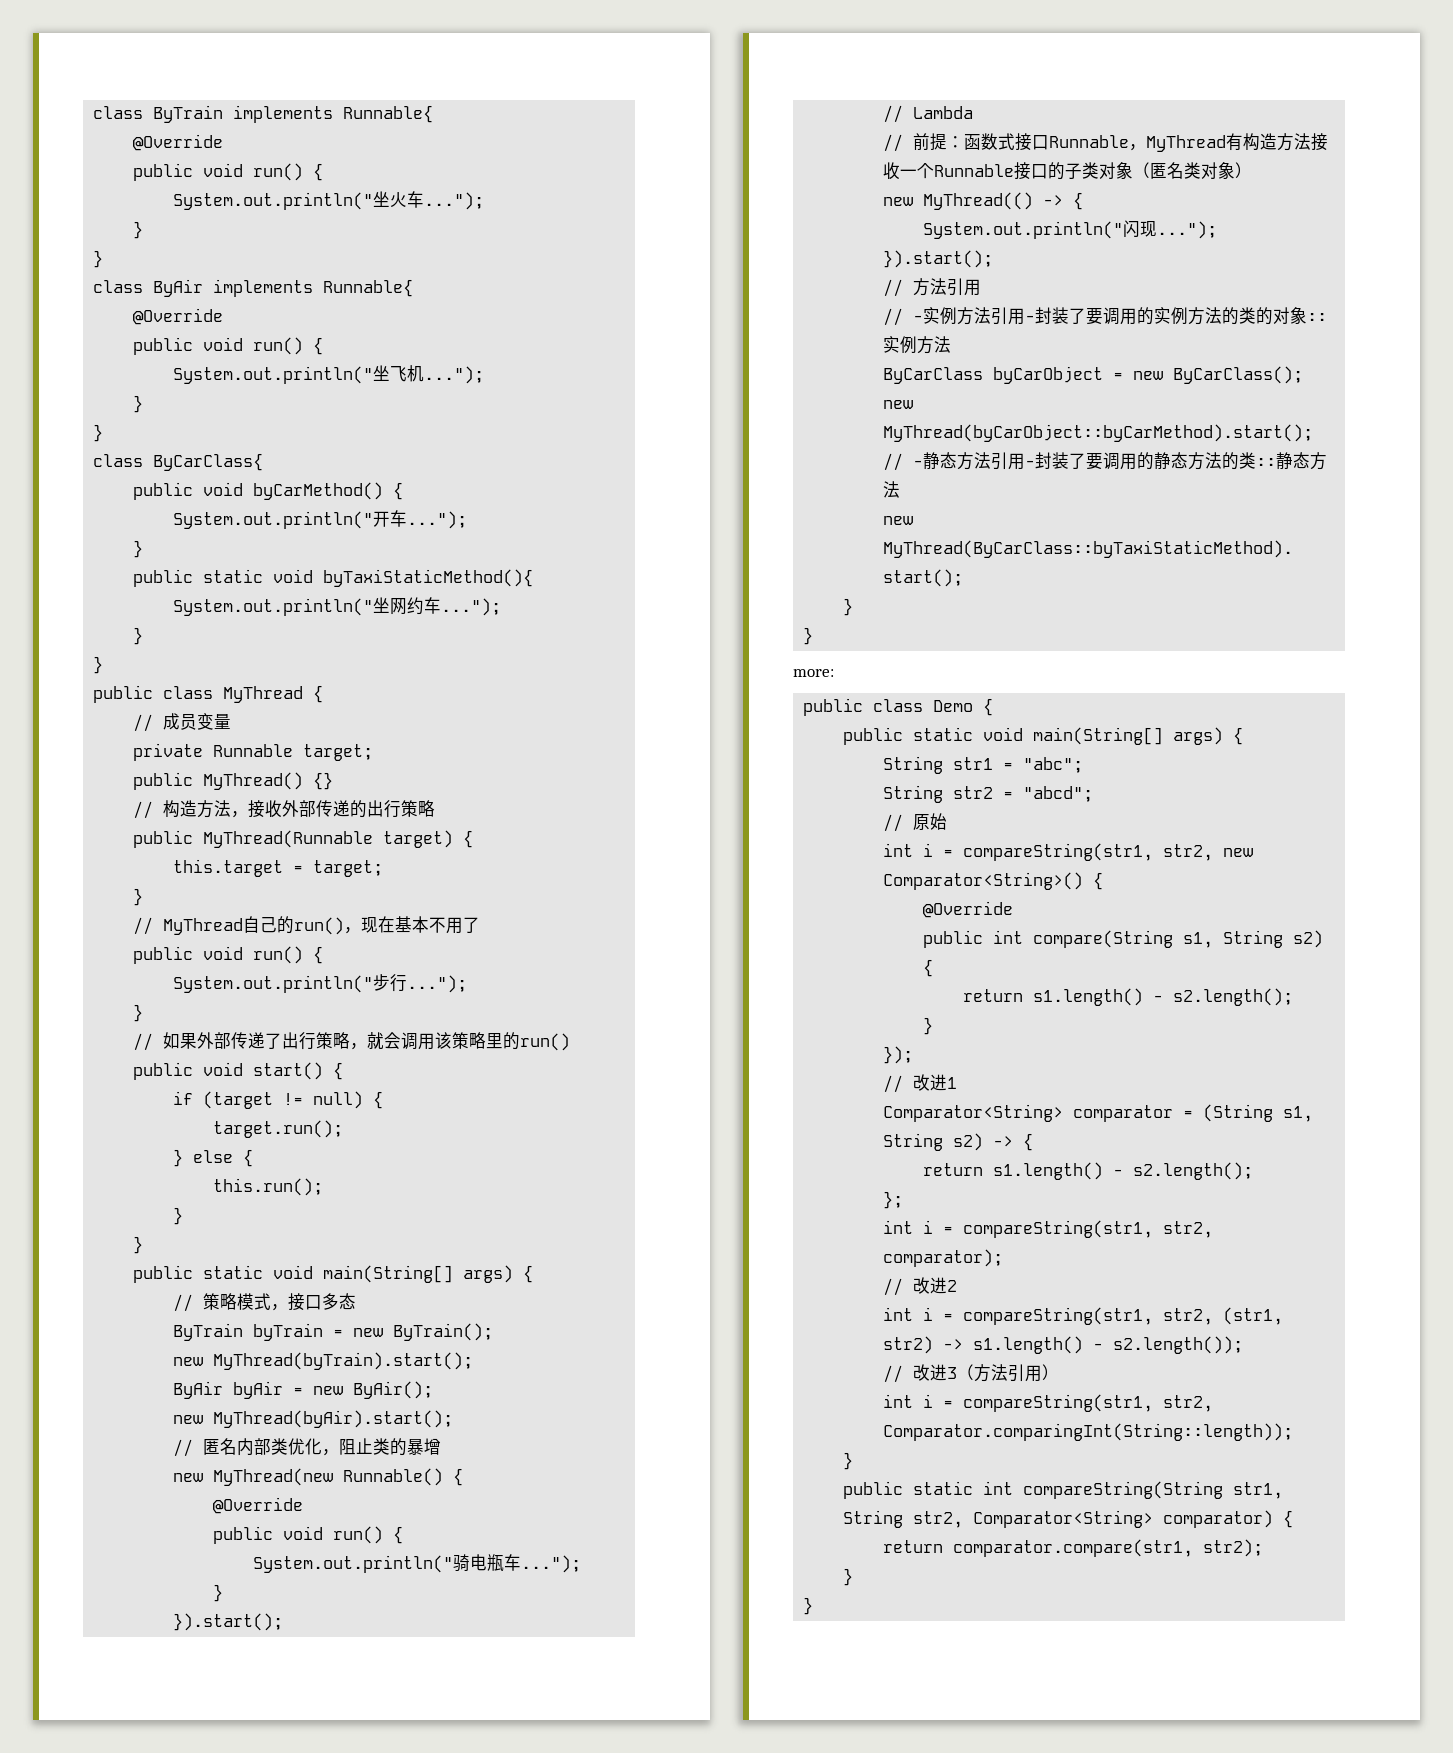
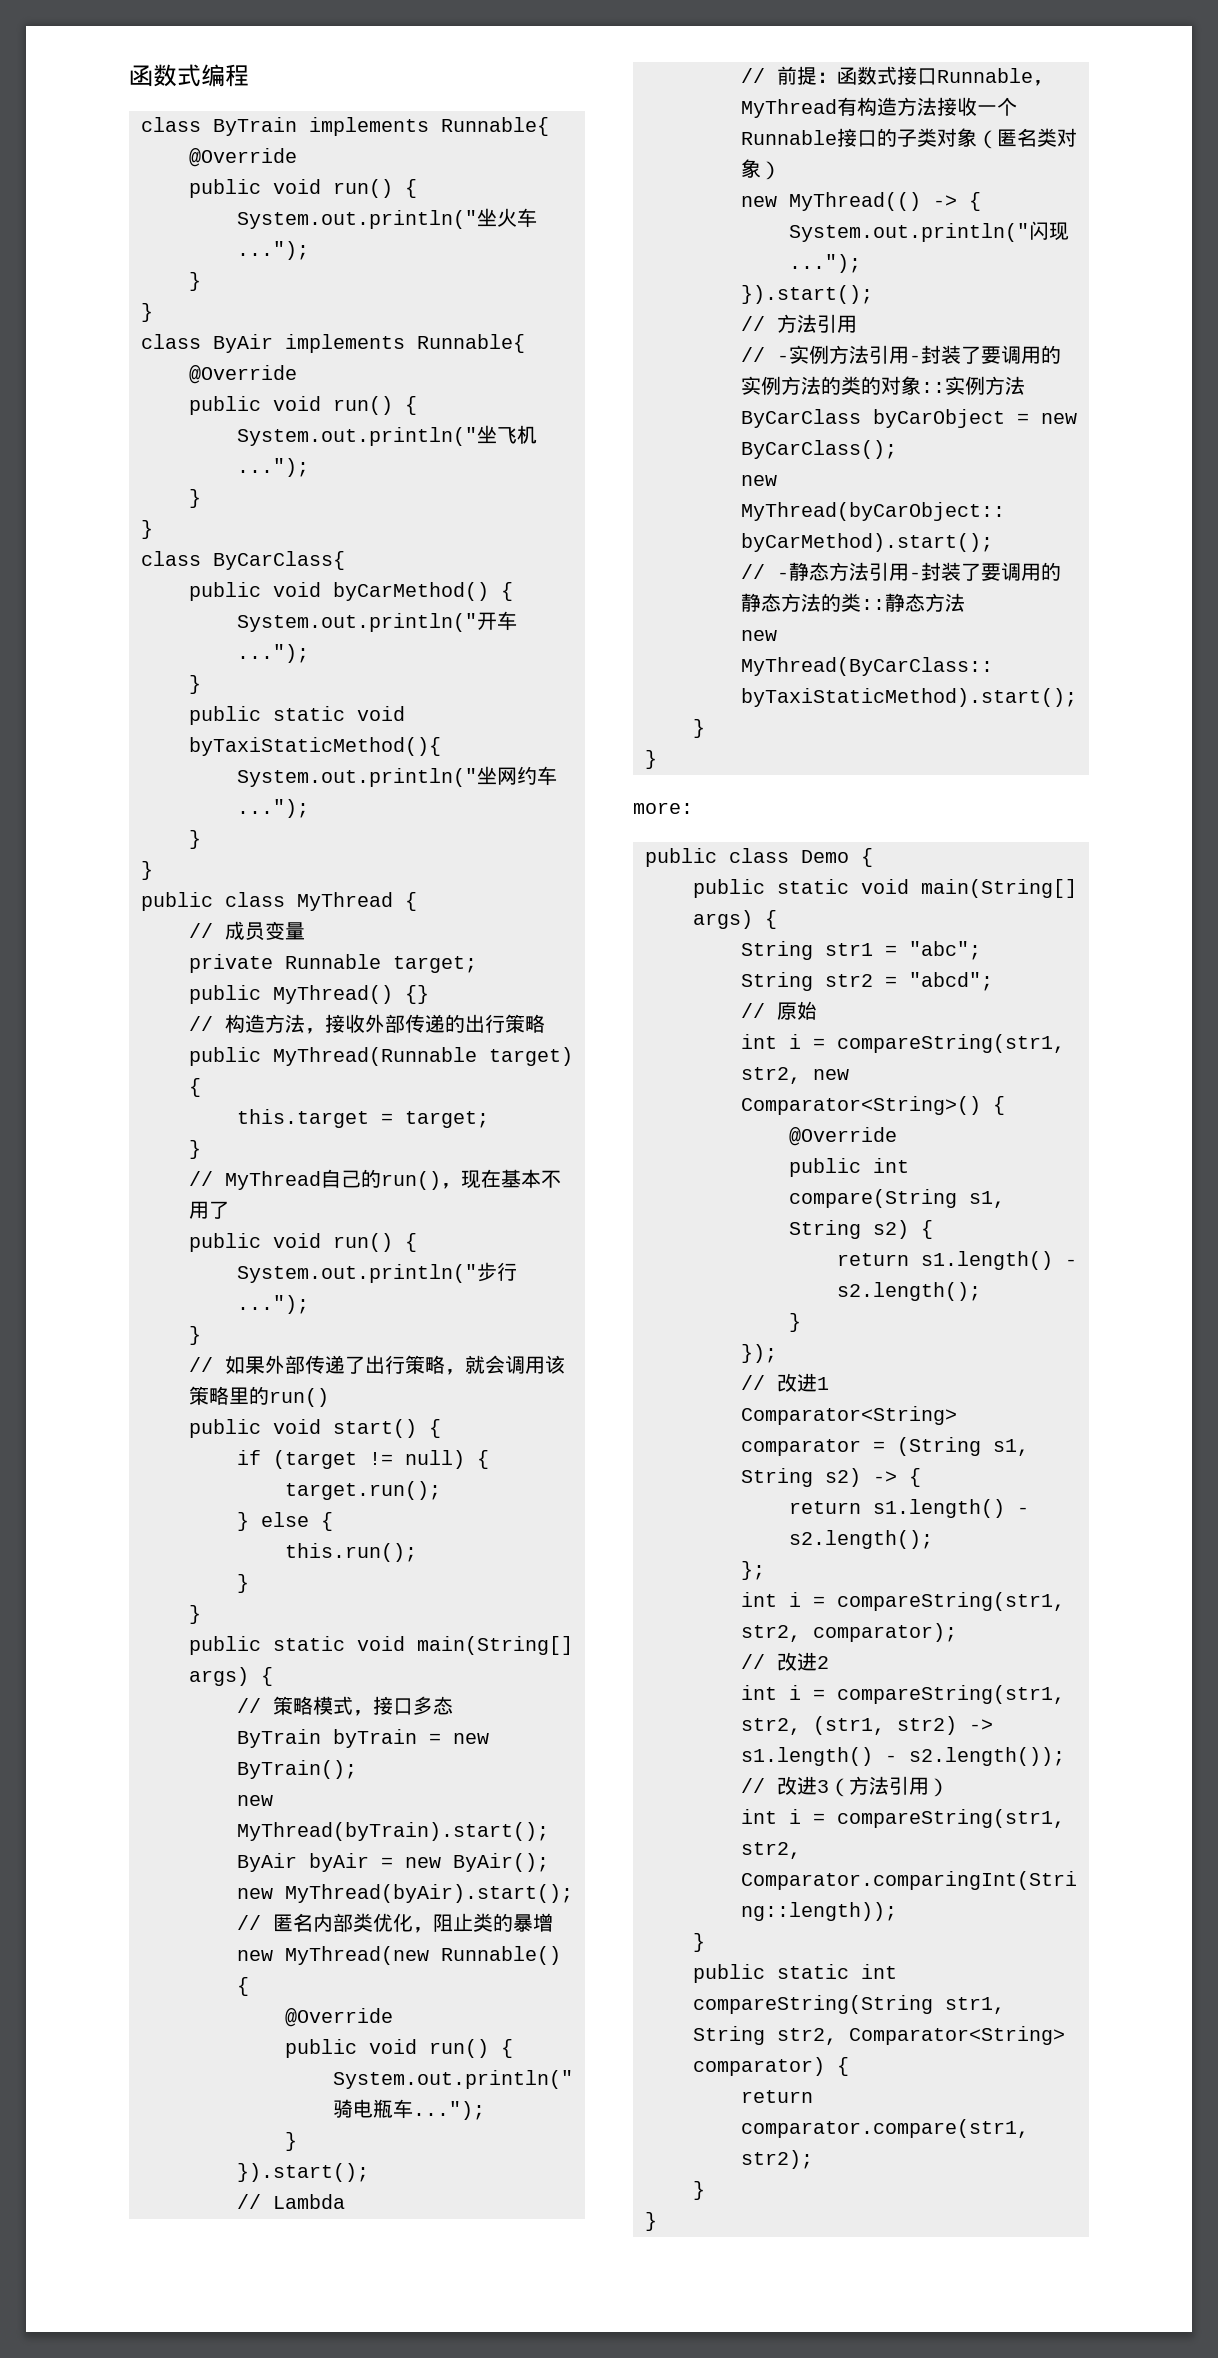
+ 函数式编程

